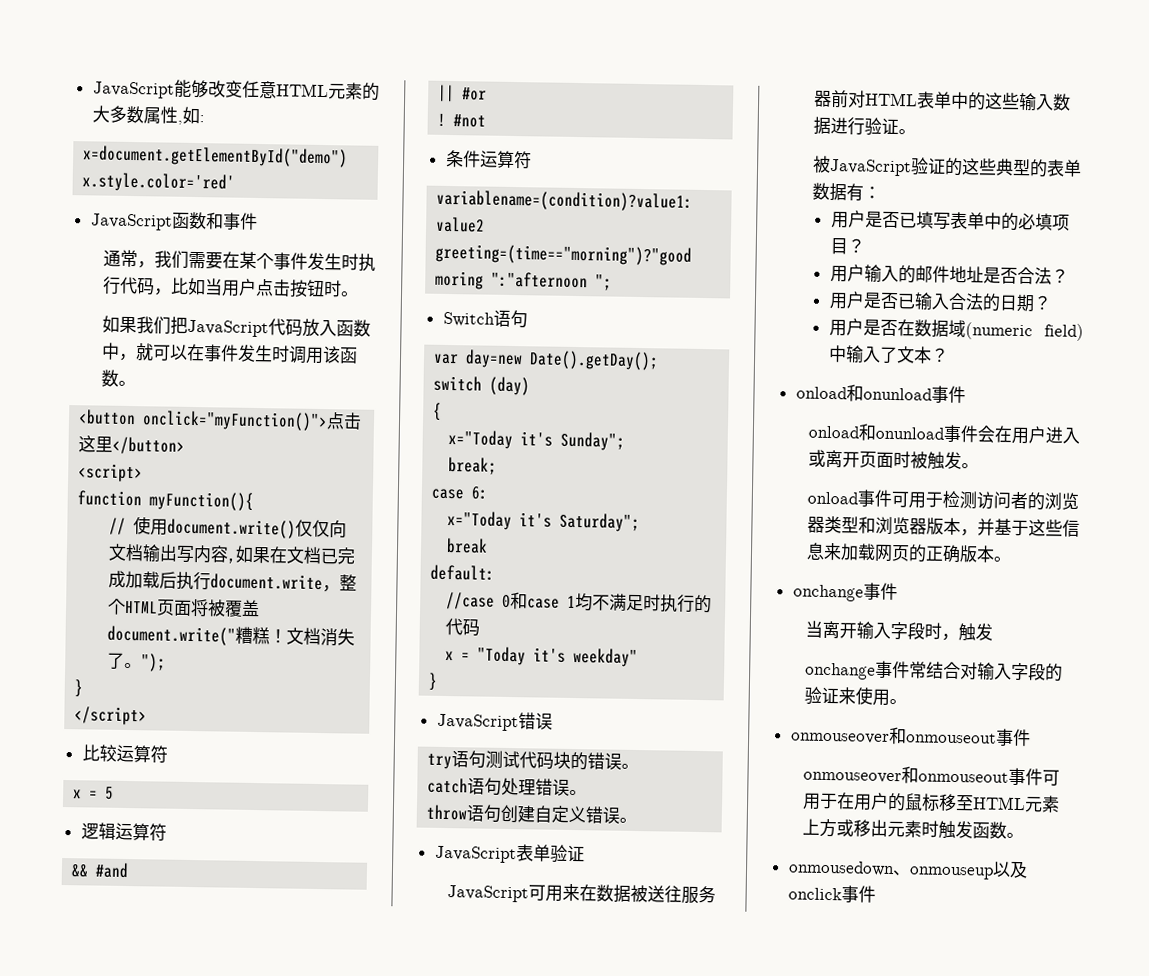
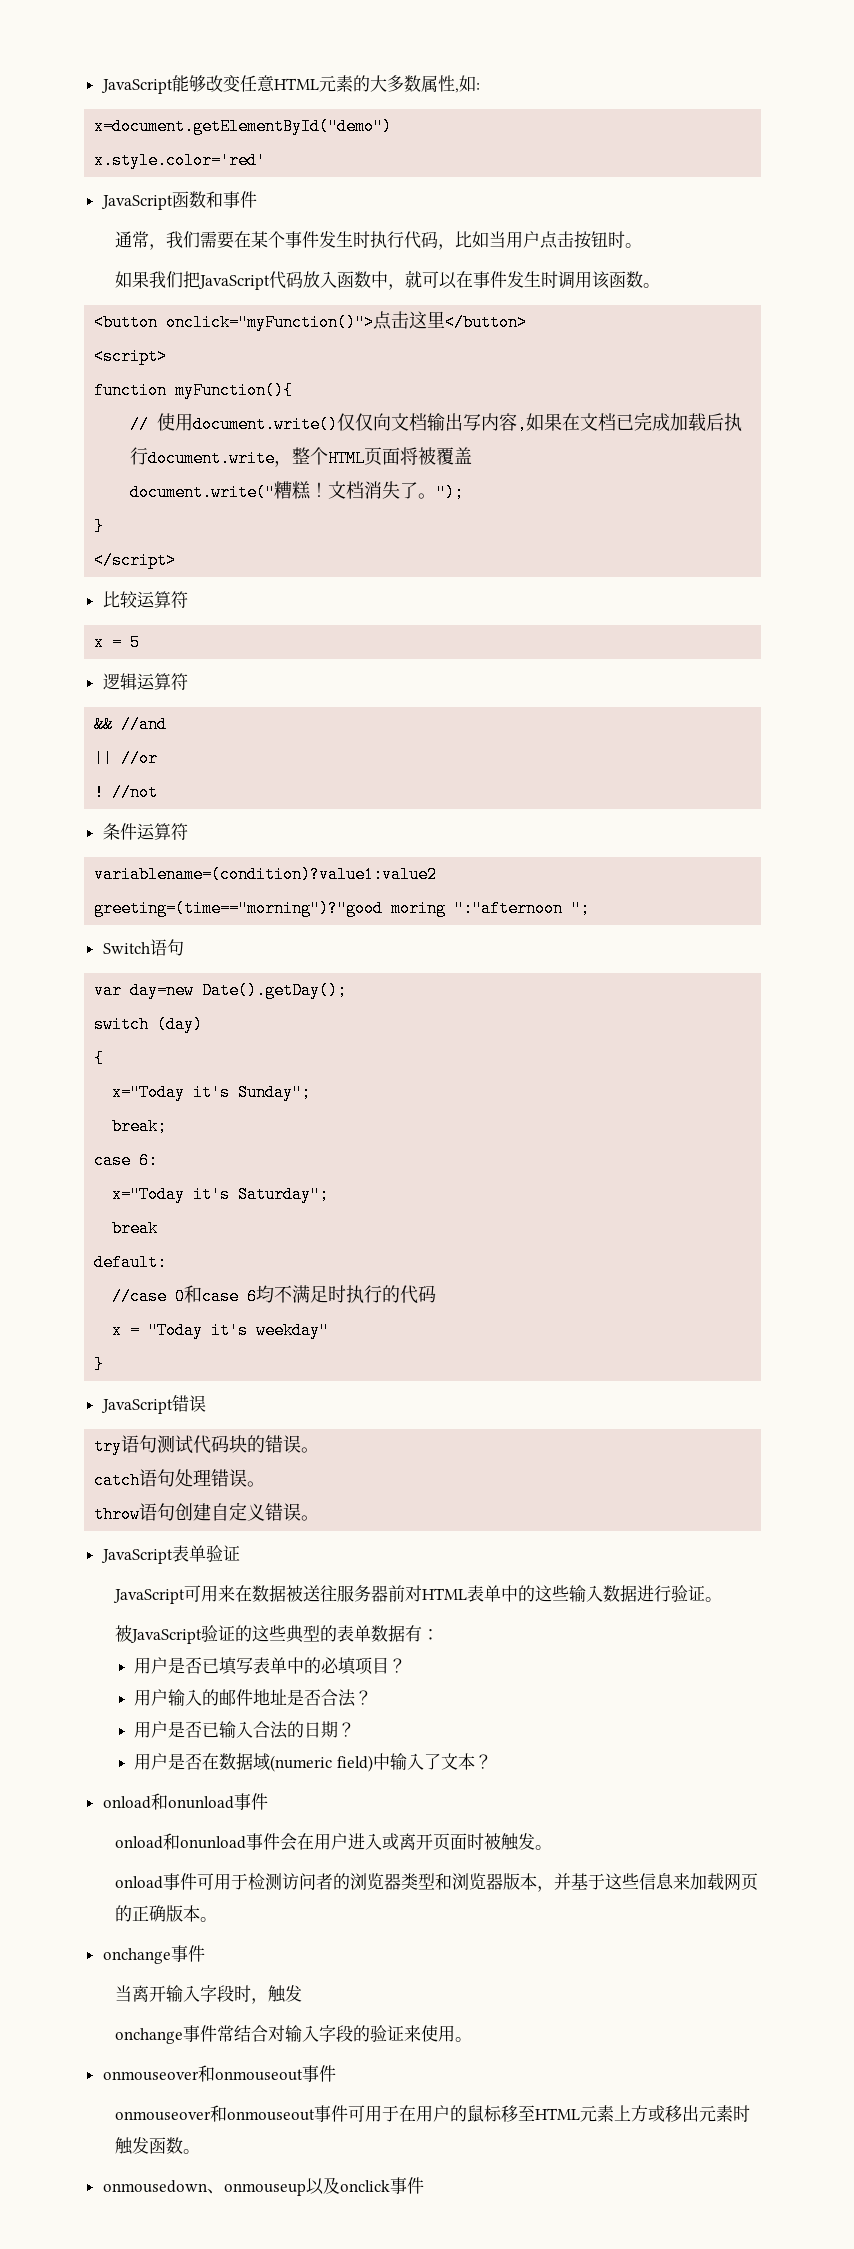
- && #and
+ && //and
- || #or
- ! #not
+ || //or
+ ! //not
- //case 0和case 1均不满足时执行的代码
+ //case 0和case 6均不满足时执行的代码

